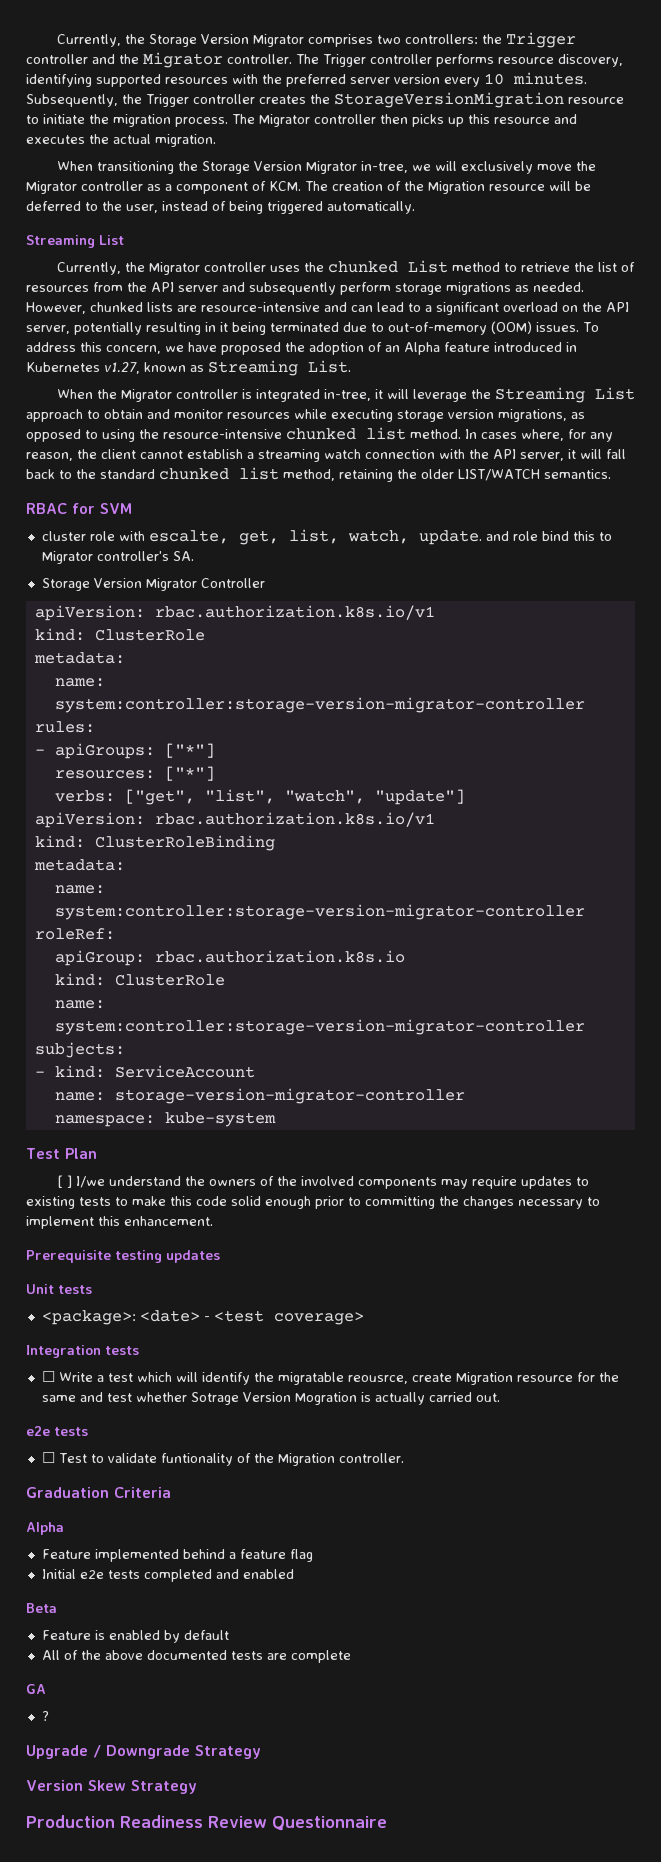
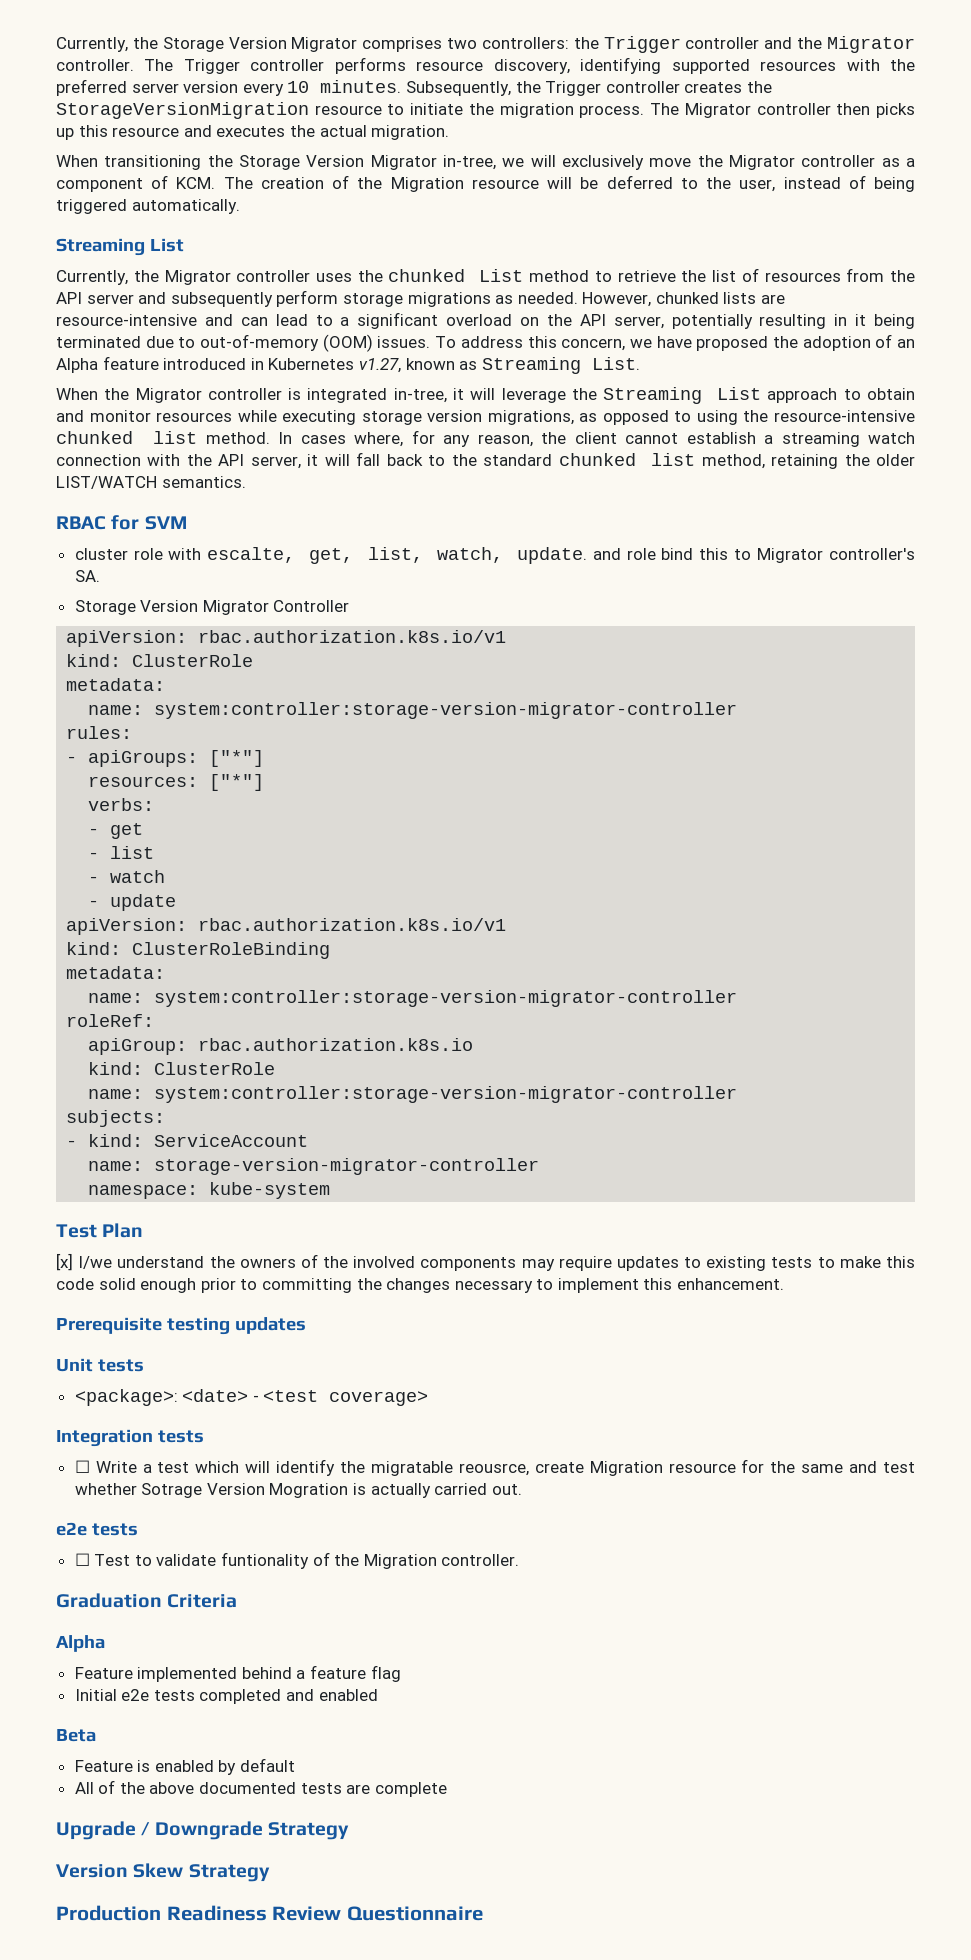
- verbs: ["get", "list", "watch", "update"]
+ verbs:
+ - get
+ - list
+ - watch
+ - update
- [ ] I/we understand the owners of the involved components may require updates to existing tests to make this code solid enough prior to committing the changes necessary to implement this enhancement.
+ [x] I/we understand the owners of the involved components may require updates to existing tests to make this code solid enough prior to committing the changes necessary to implement this enhancement.
- GA
- ?

